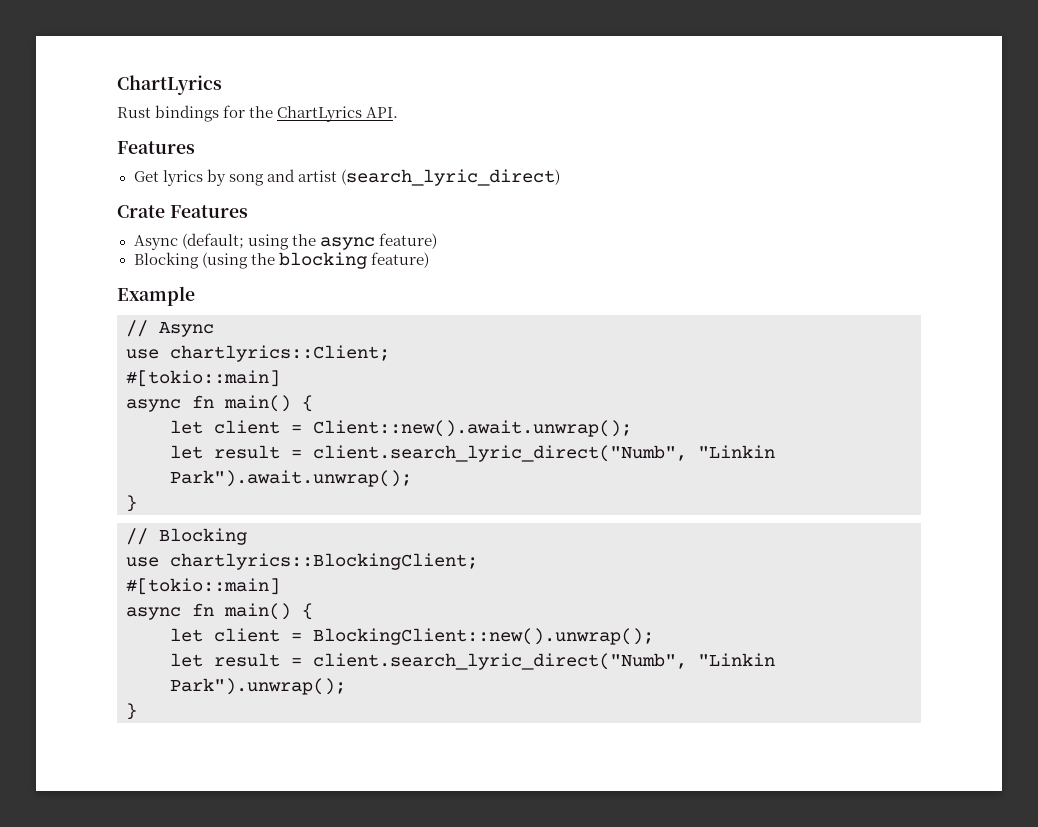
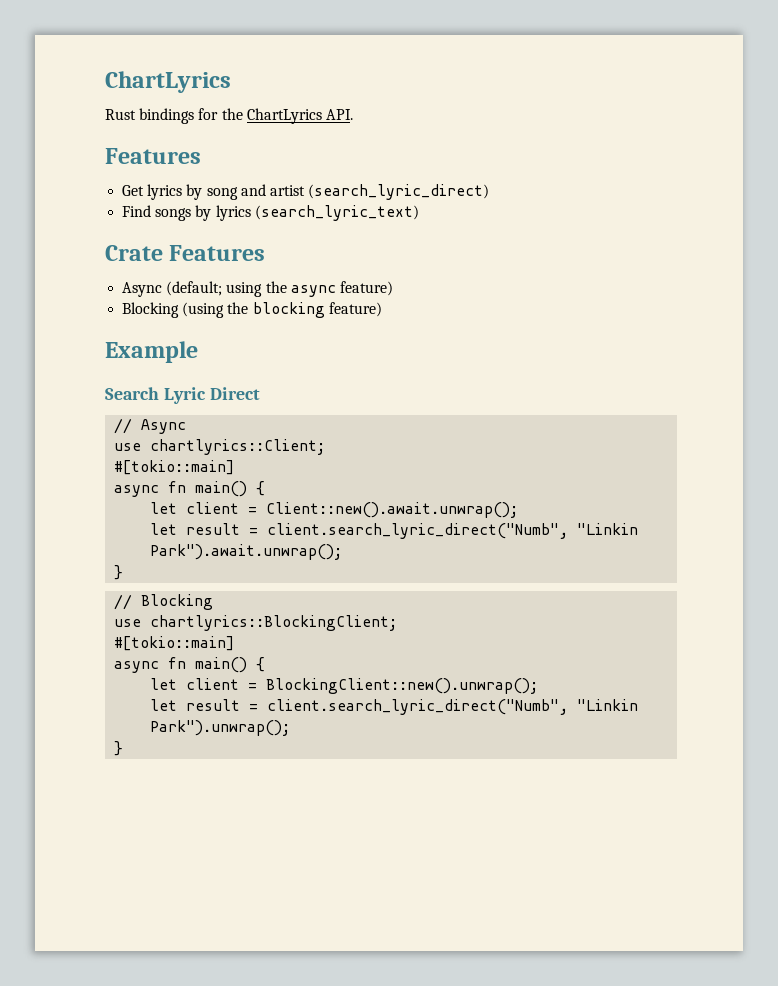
+ Find songs by lyrics (search_lyric_text)
+ Search Lyric Direct

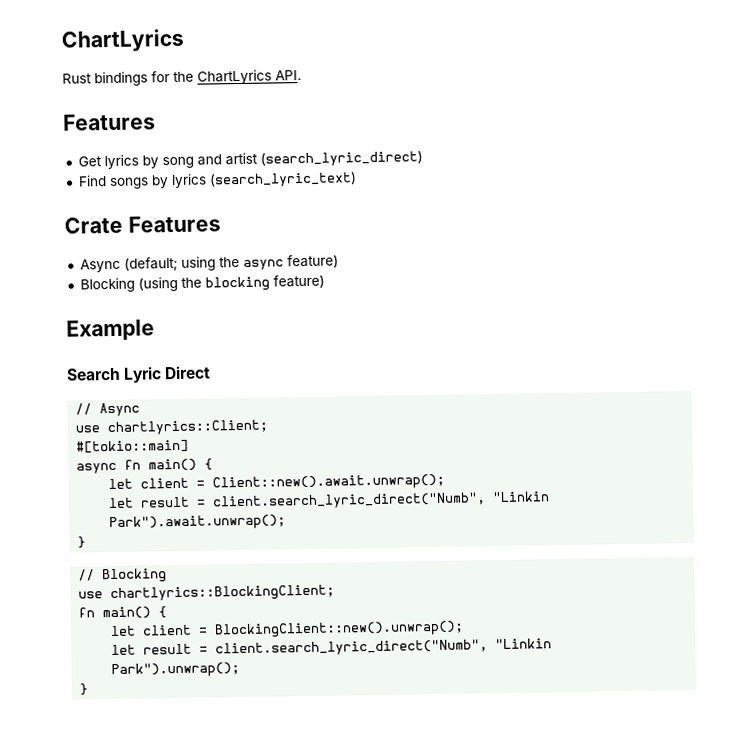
  use chartlyrics::BlockingClient;
- #[tokio::main]
- async fn main() {
+ fn main() {

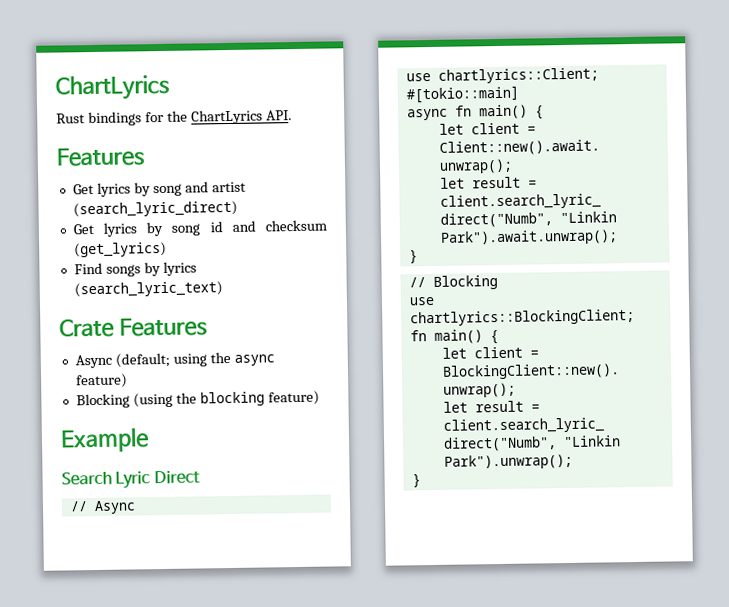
+ Get lyrics by song id and checksum (get_lyrics)

